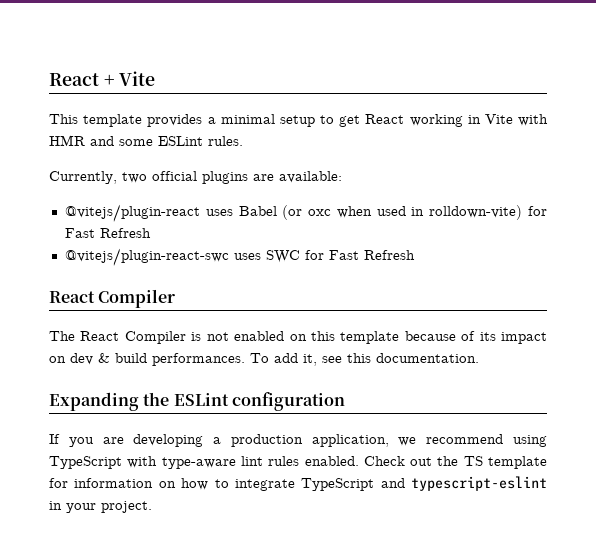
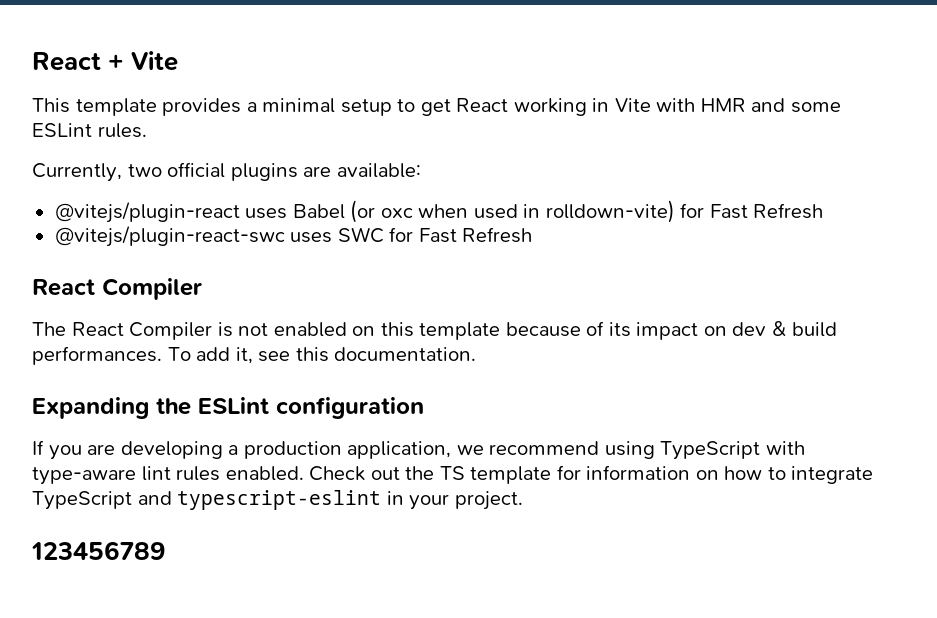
+ 123456789

